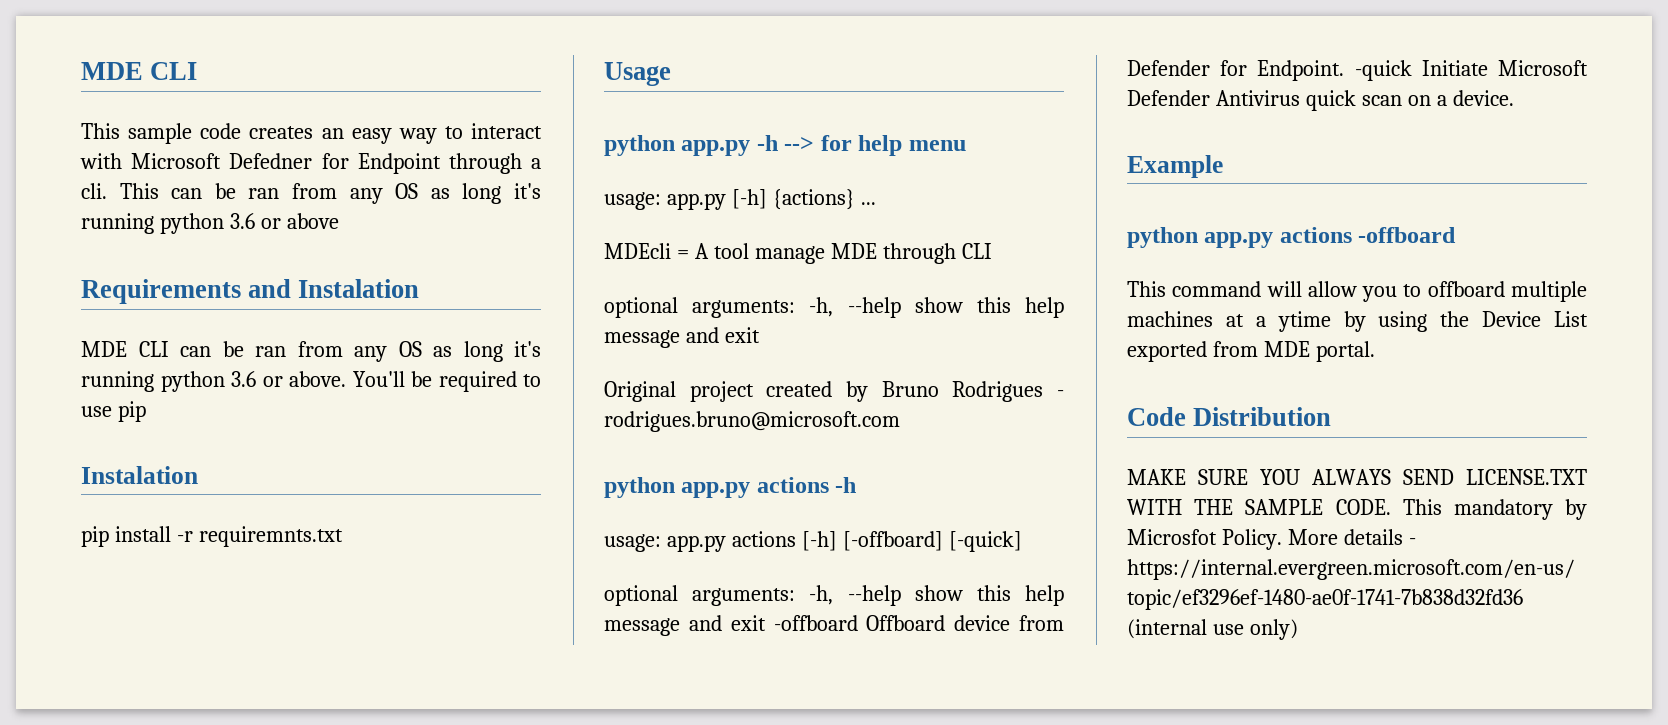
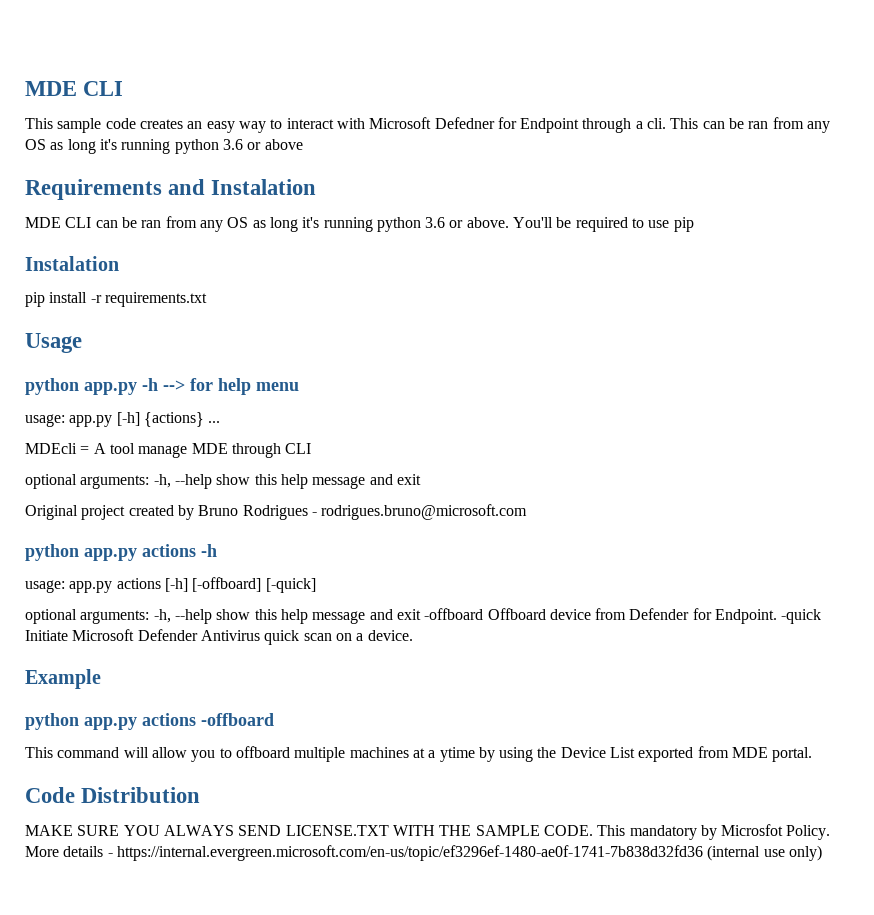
- pip install -r requiremnts.txt
+ pip install -r requirements.txt

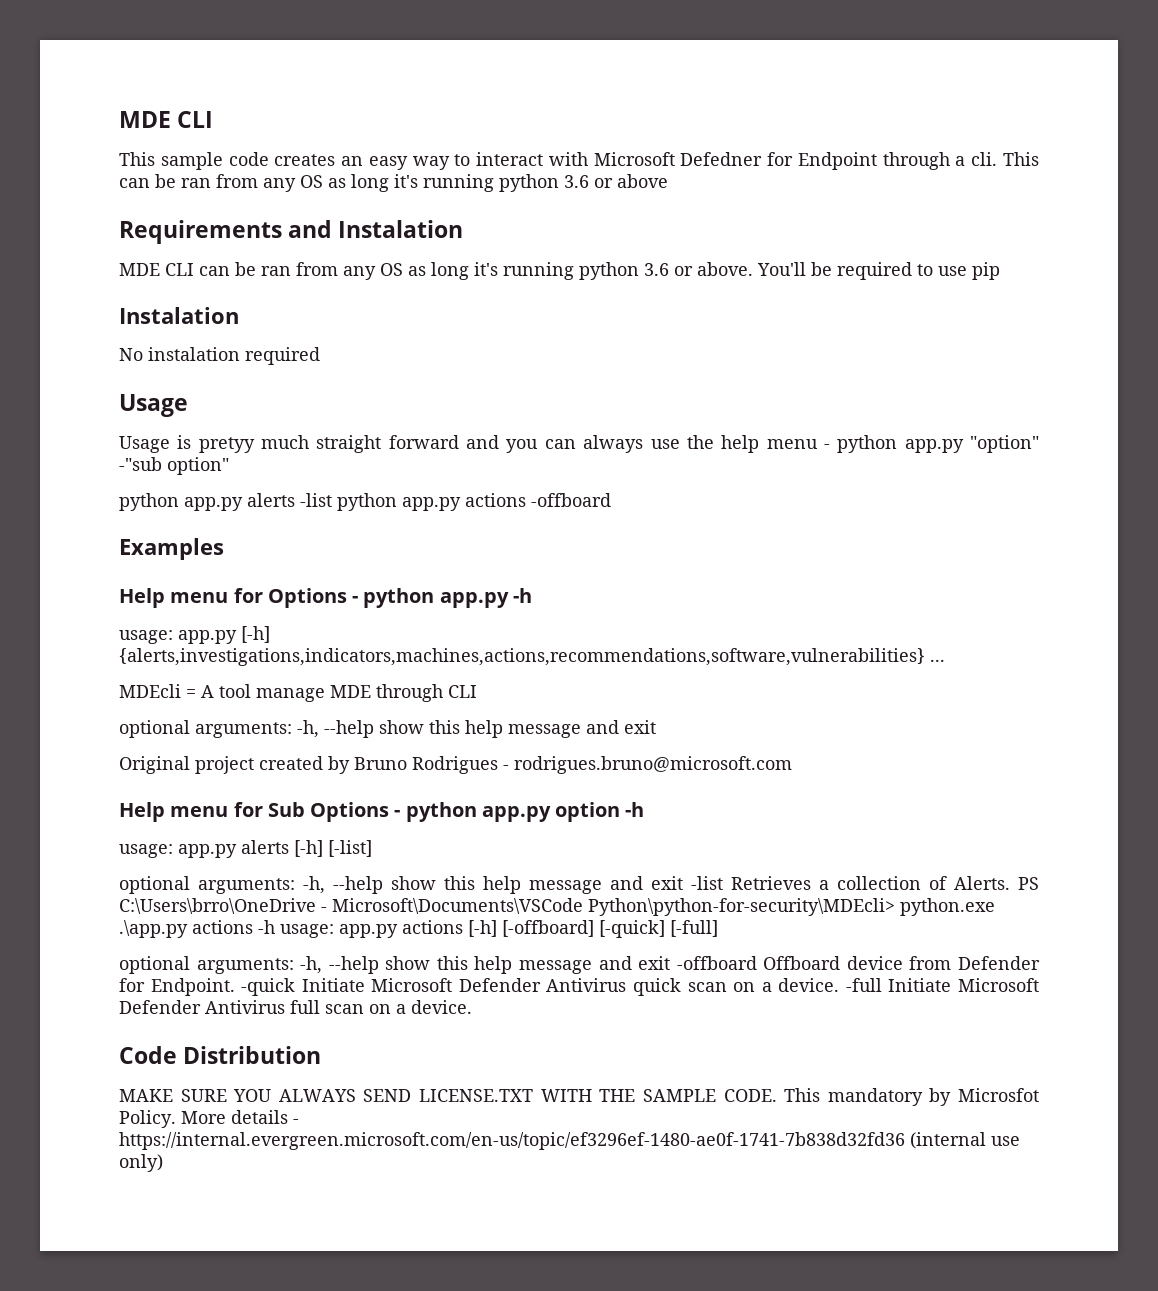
- pip install -r requirements.txt
+ No instalation required
  Usage
- python app.py -h --> for help menu
+ Usage is pretyy much straight forward and you can always use the help menu - python app.py "option" -"sub option"
+ python app.py alerts -list python app.py actions -offboard
+ Examples
+ Help menu for Options - python app.py -h
- usage: app.py [-h] {actions} ...
+ usage: app.py [-h] {alerts,investigations,indicators,machines,actions,recommendations,software,vulnerabilities} ...
- python app.py actions -h
- usage: app.py actions [-h] [-offboard] [-quick]
+ Help menu for Sub Options - python app.py option -h
+ usage: app.py alerts [-h] [-list]
+ optional arguments: -h, --help show this help message and exit -list Retrieves a collection of Alerts. PS C:\Users\brro\OneDrive - Microsoft\Documents\VSCode Python\python-for-security\MDEcli> python.exe .\app.py actions -h usage: app.py actions [-h] [-offboard] [-quick] [-full]
- -quick Initiate Microsoft Defender Antivirus quick scan on a device.
- Example
- python app.py actions -offboard
- This command will allow you to offboard multiple machines at a ytime by using the Device List exported from MDE portal.
+ -quick Initiate Microsoft Defender Antivirus quick scan on a device. -full Initiate Microsoft Defender Antivirus full scan on a device.

